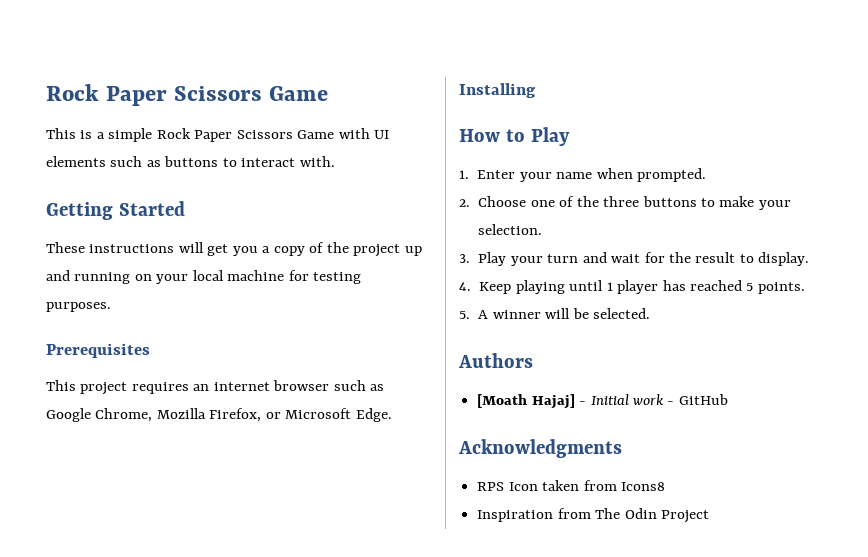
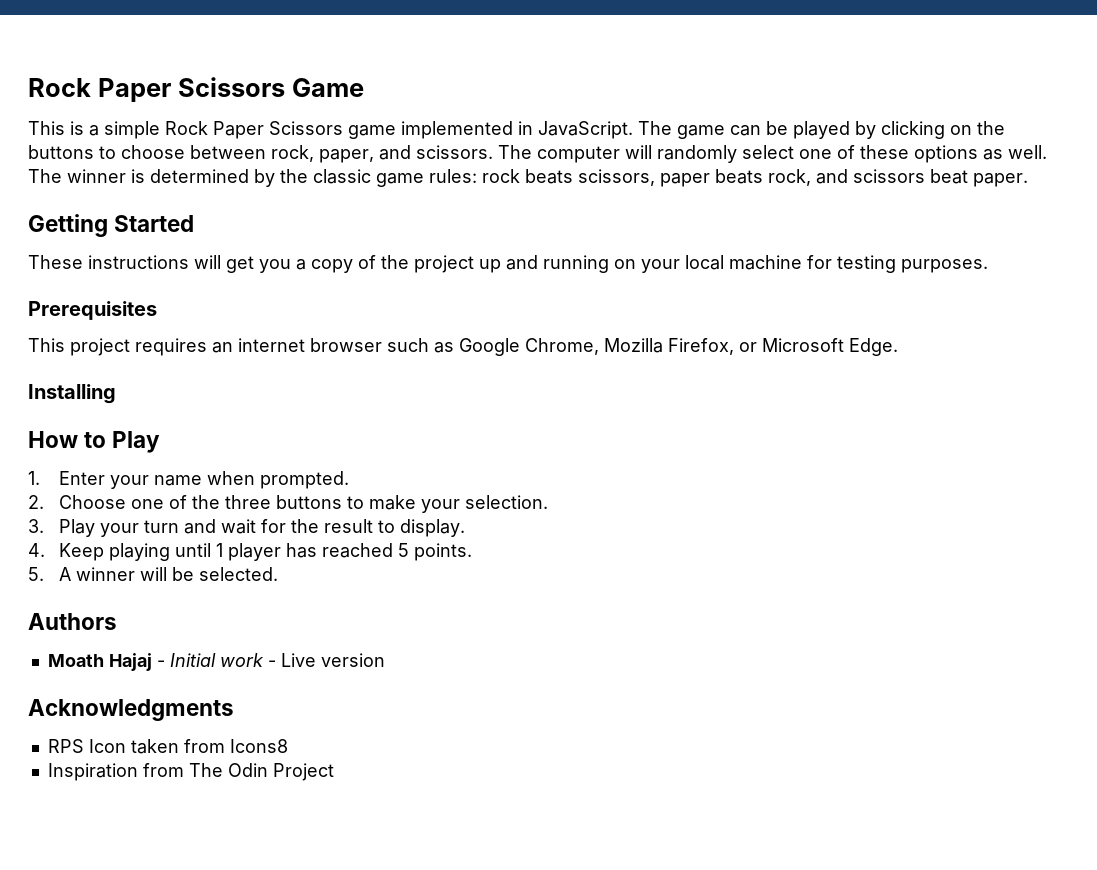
- This is a simple Rock Paper Scissors Game with UI elements such as buttons to interact with.
+ This is a simple Rock Paper Scissors game implemented in JavaScript. The game can be played by clicking on the buttons to choose between rock, paper, and scissors. The computer will randomly select one of these options as well. The winner is determined by the classic game rules: rock beats scissors, paper beats rock, and scissors beat paper.
- [Moath Hajaj] - Initial work - GitHub
+ Moath Hajaj - Initial work - Live version

